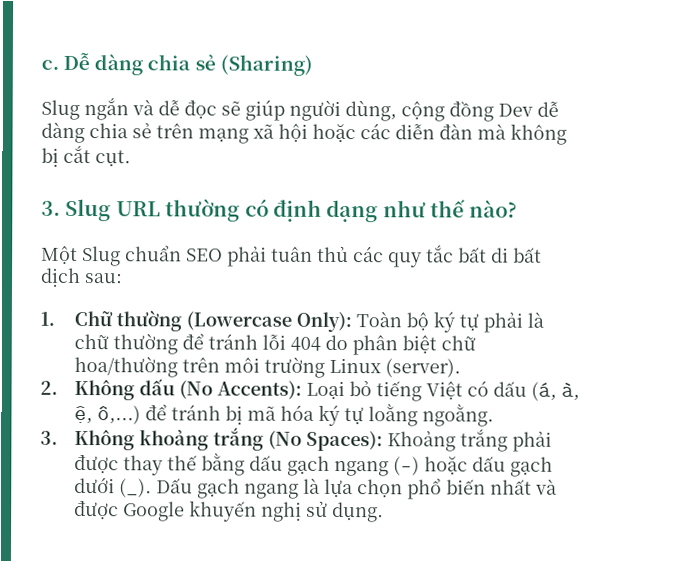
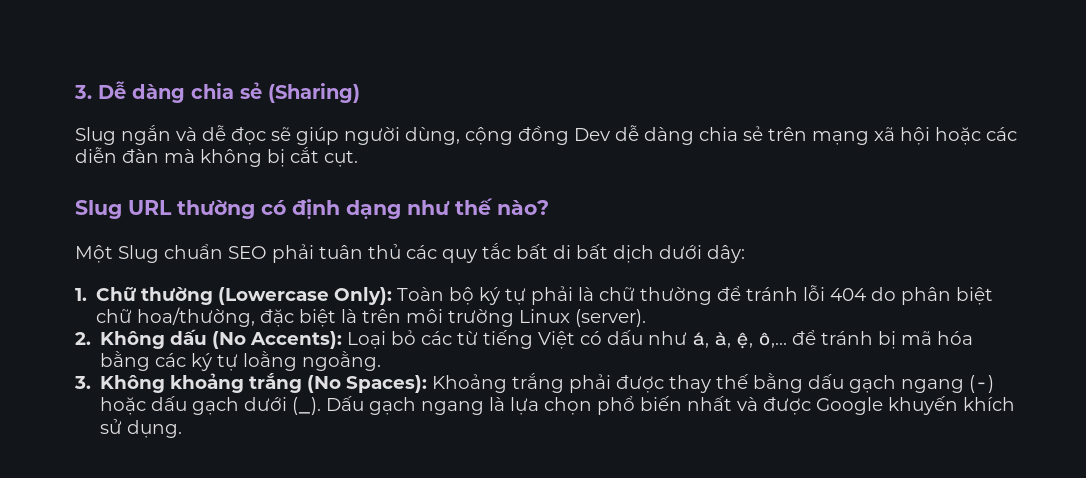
- c. Dễ dàng chia sẻ (Sharing)
+ 3. Dễ dàng chia sẻ (Sharing)
- 3. Slug URL thường có định dạng như thế nào?
+ Slug URL thường có định dạng như thế nào?
- Một Slug chuẩn SEO phải tuân thủ các quy tắc bất di bất dịch sau:
+ Một Slug chuẩn SEO phải tuân thủ các quy tắc bất di bất dịch dưới dây:
- 1. Chữ thường (Lowercase Only): Toàn bộ ký tự phải là chữ thường để tránh lỗi 404 do phân biệt chữ hoa/thường trên môi trường Linux (server).
+ 1. Chữ thường (Lowercase Only): Toàn bộ ký tự phải là chữ thường để tránh lỗi 404 do phân biệt chữ hoa/thường, đặc biệt là trên môi trường Linux (server).
- 2. Không dấu (No Accents): Loại bỏ tiếng Việt có dấu (á, à, ệ, ô,...) để tránh bị mã hóa ký tự loằng ngoằng.
+ 2. Không dấu (No Accents): Loại bỏ các từ tiếng Việt có dấu như á, à, ệ, ô,... để tránh bị mã hóa bằng các ký tự loằng ngoằng.
- Dấu gạch ngang là lựa chọn phổ biến nhất và được Google khuyến nghị sử dụng.
+ Dấu gạch ngang là lựa chọn phổ biến nhất và được Google khuyến khích sử dụng.

